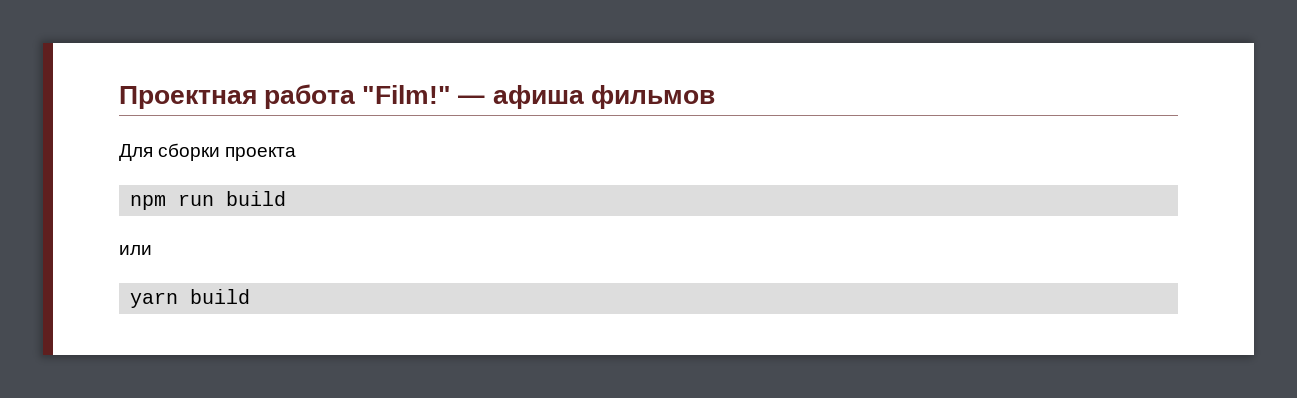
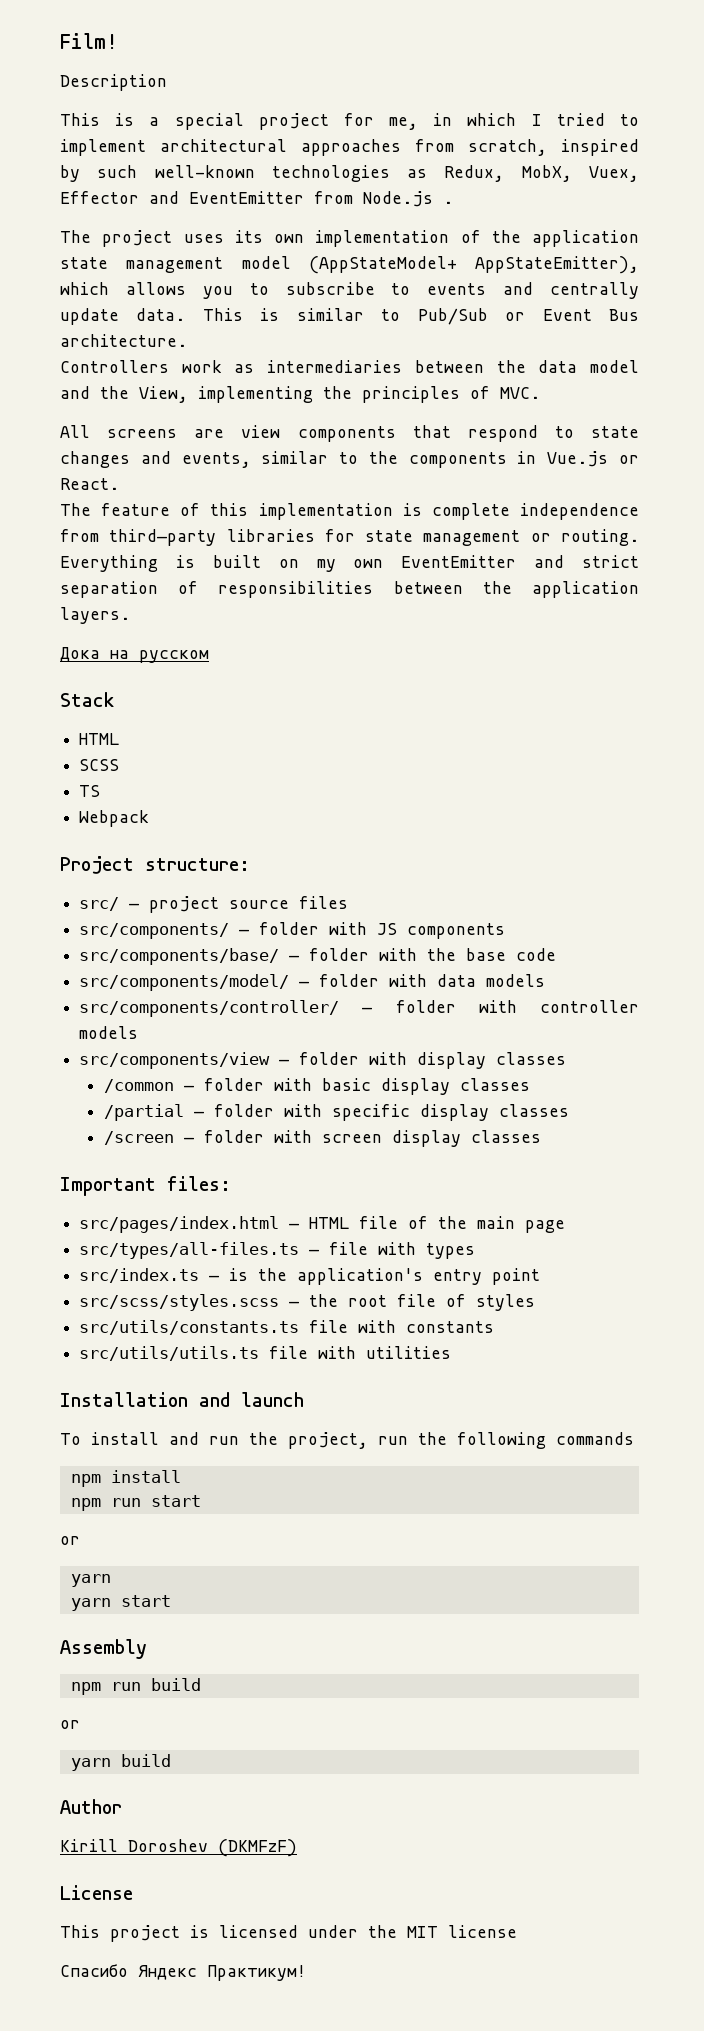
- Проектная работа "Film!" — афиша фильмов
- Для сборки проекта
+ Film!
+ Description
+ This is a special project for me, in which I tried to implement architectural approaches from scratch, inspired by such well-known technologies as Redux, MobX, Vuex, Effector and EventEmitter from Node.js .
+ The project uses its own implementation of the application state management model (AppStateModel+ AppStateEmitter), which allows you to subscribe to events and centrally update data. This is similar to Pub/Sub or Event Bus architecture.
+ Controllers work as intermediaries between the data model and the View, implementing the principles of MVC.
+ All screens are view components that respond to state changes and events, similar to the components in Vue.js or React.
+ The feature of this implementation is complete independence from third—party libraries for state management or routing. Everything is built on my own EventEmitter and strict separation of responsibilities between the application layers.
+ Дока на русском
+ Stack
+ HTML
+ SCSS
+ TS
+ Webpack
+ Project structure:
+ src/ — project source files
+ src/components/ — folder with JS components
+ src/components/base/ — folder with the base code
+ src/components/model/ — folder with data models
+ src/components/controller/ — folder with controller models
+ src/components/view — folder with display classes
+ /common — folder with basic display classes
+ /partial — folder with specific display classes
+ /screen — folder with screen display classes
+ Important files:
+ src/pages/index.html — HTML file of the main page
+ src/types/all-files.ts — file with types
+ src/index.ts — is the application's entry point
+ src/scss/styles.scss — the root file of styles
+ src/utils/constants.ts file with constants
+ src/utils/utils.ts file with utilities
+ Installation and launch
+ To install and run the project, run the following commands
+ npm install
+ npm run start
+ or
+ yarn
+ yarn start
+ Assembly
  npm run build
- или
+ or
+ Author
+ Kirill Doroshev (DKMFzF)
+ License
+ This project is licensed under the MIT license
+ Спасибо Яндекс Практикум!

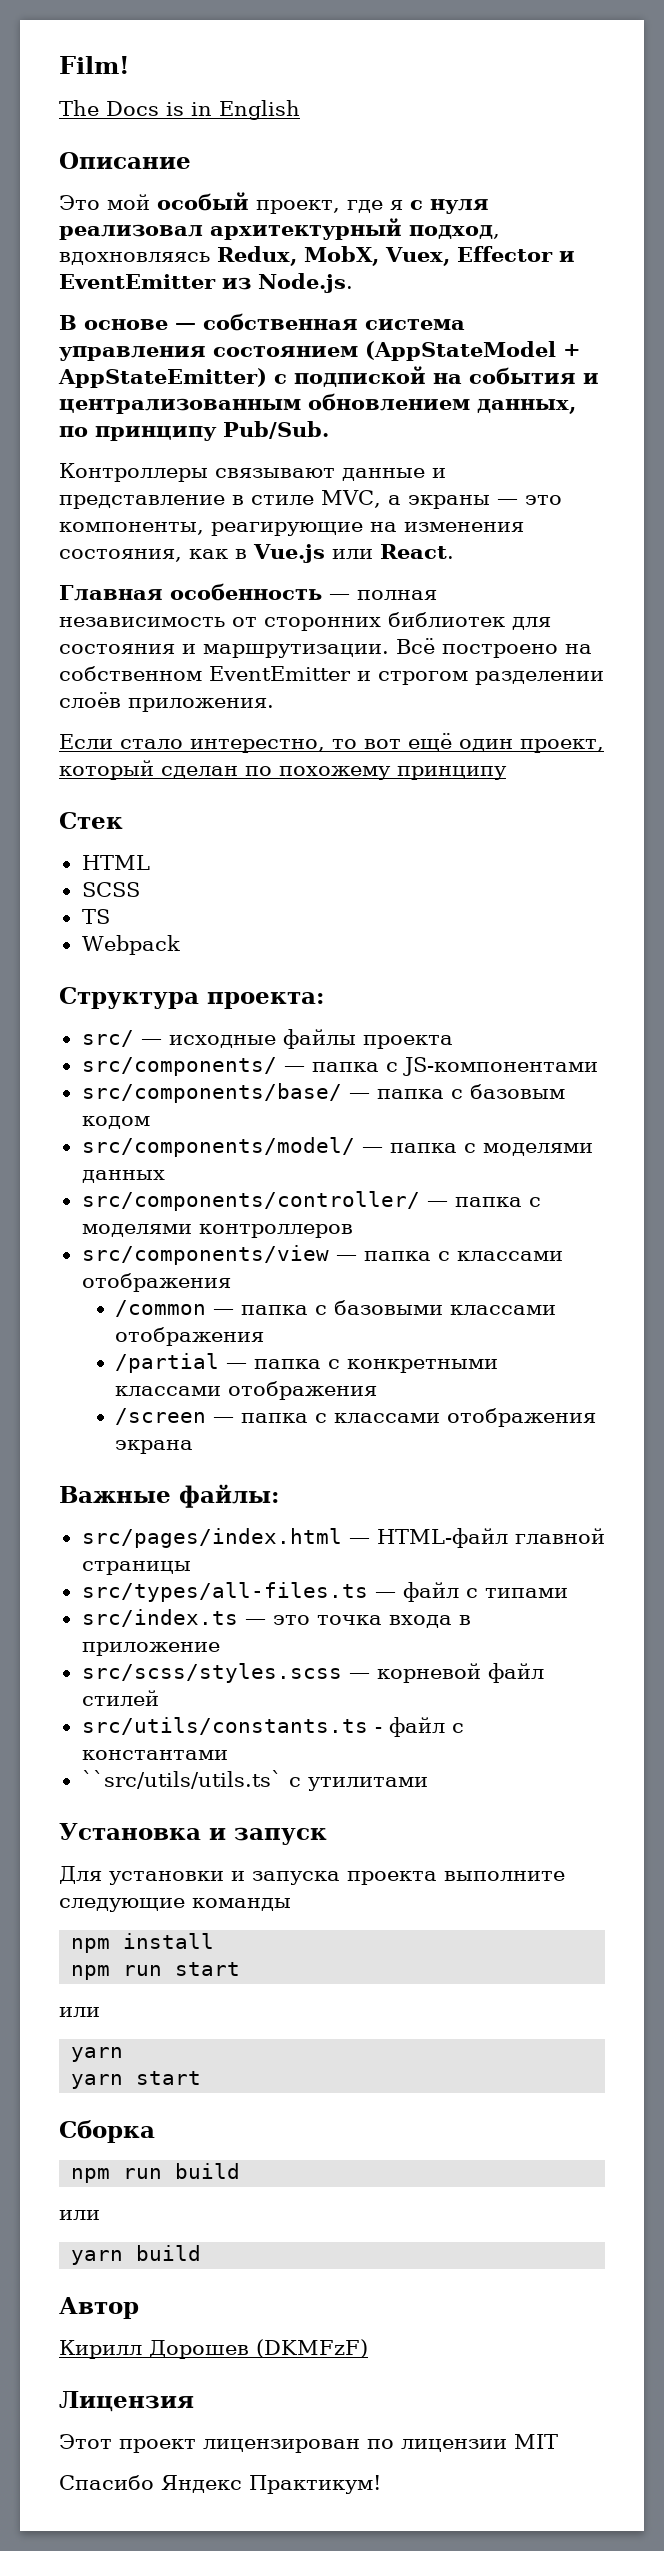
- Description
- This is a special project for me, in which I tried to implement architectural approaches from scratch, inspired by such well-known technologies as Redux, MobX, Vuex, Effector and EventEmitter from Node.js .
- The project uses its own implementation of the application state management model (AppStateModel+ AppStateEmitter), which allows you to subscribe to events and centrally update data. This is similar to Pub/Sub or Event Bus architecture.
- Controllers work as intermediaries between the data model and the View, implementing the principles of MVC.
- All screens are view components that respond to state changes and events, similar to the components in Vue.js or React.
- The feature of this implementation is complete independence from third—party libraries for state management or routing. Everything is built on my own EventEmitter and strict separation of responsibilities between the application layers.
- Дока на русском
- Stack
+ The Docs is in English
+ Описание
+ Это мой особый проект, где я с нуля реализовал архитектурный подход, вдохновляясь Redux, MobX, Vuex, Effector и EventEmitter из Node.js.
+ В основе — собственная система управления состоянием (AppStateModel + AppStateEmitter) с подпиской на события и централизованным обновлением данных, по принципу Pub/Sub.
+ Контроллеры связывают данные и представление в стиле MVC, а экраны — это компоненты, реагирующие на изменения состояния, как в Vue.js или React.
+ Главная особенность — полная независимость от сторонних библиотек для состояния и маршрутизации. Всё построено на собственном EventEmitter и строгом разделении слоёв приложения.
+ Если стало интерестно, то вот ещё один проект, который сделан по похожему принципу
+ Стек
- Project structure:
+ Структура проекта:
- src/ — project source files
+ src/ — исходные файлы проекта
- src/components/ — folder with JS components
- src/components/base/ — folder with the base code
- src/components/model/ — folder with data models
- src/components/controller/ — folder with controller models
- src/components/view — folder with display classes
- /common — folder with basic display classes
- /partial — folder with specific display classes
- /screen — folder with screen display classes
- Important files:
- src/pages/index.html — HTML file of the main page
+ src/components/ — папка с JS-компонентами
+ src/components/base/ — папка с базовым кодом
+ src/components/model/ — папка с моделями данных
+ src/components/controller/ — папка с моделями контроллеров
+ src/components/view — папка с классами отображения
+ /common — папка с базовыми классами отображения
+ /partial — папка с конкретными классами отображения
+ /screen — папка с классами отображения экрана
+ Важные файлы:
+ src/pages/index.html — HTML-файл главной страницы
- src/types/all-files.ts — file with types
+ src/types/all-files.ts — файл с типами
- src/index.ts — is the application's entry point
- src/scss/styles.scss — the root file of styles
- src/utils/constants.ts file with constants
- src/utils/utils.ts file with utilities
- Installation and launch
- To install and run the project, run the following commands
+ src/index.ts — это точка входа в приложение
+ src/scss/styles.scss — корневой файл стилей
+ src/utils/constants.ts - файл с константами
+ ``src/utils/utils.ts` с утилитами
+ Установка и запуск
+ Для установки и запуска проекта выполните следующие команды
  npm run start
- or
+ или
- Assembly
+ Сборка
  npm run build
- or
+ или
- Author
- Kirill Doroshev (DKMFzF)
- License
- This project is licensed under the MIT license
+ Автор
+ Кирилл Дорошев (DKMFzF)
+ Лицензия
+ Этот проект лицензирован по лицензии MIT

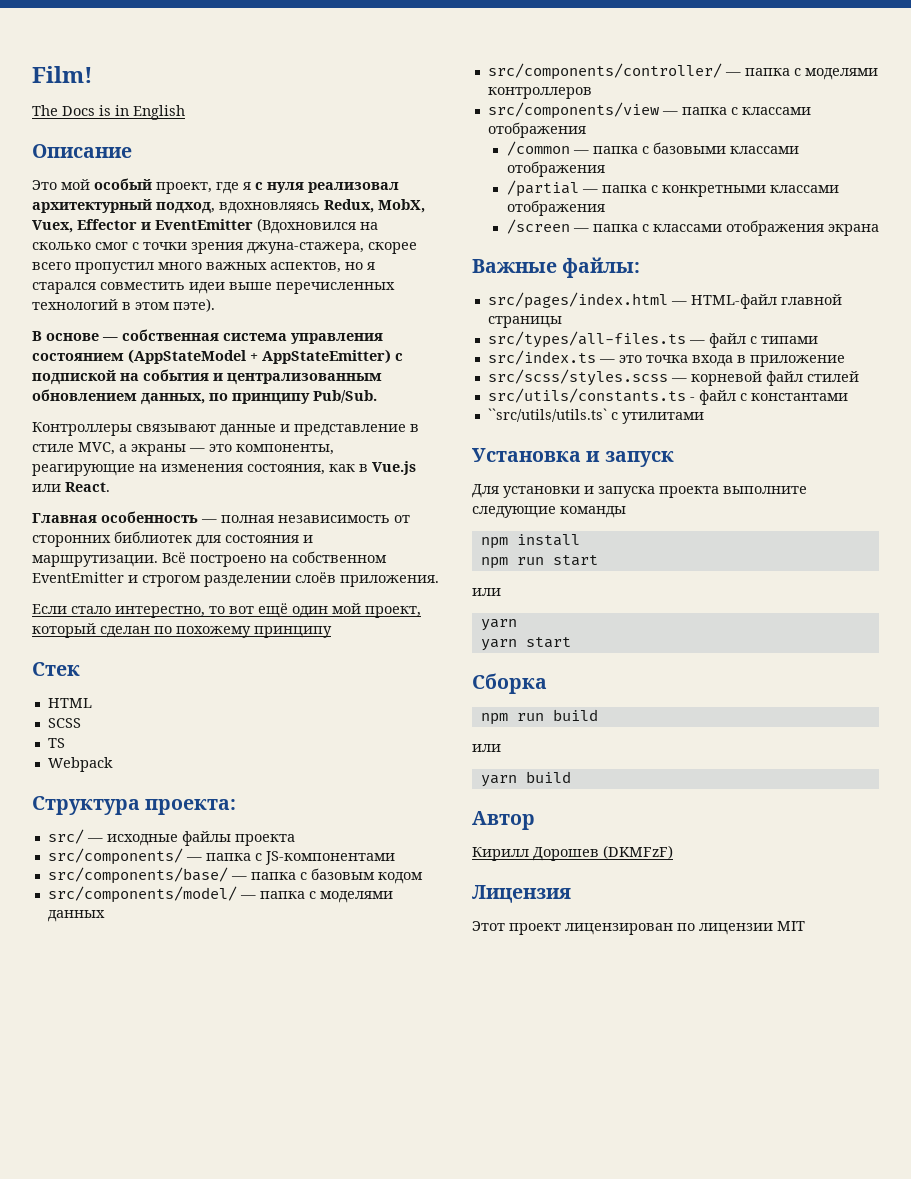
- Это мой особый проект, где я с нуля реализовал архитектурный подход, вдохновляясь Redux, MobX, Vuex, Effector и EventEmitter из Node.js.
+ Это мой особый проект, где я с нуля реализовал архитектурный подход, вдохновляясь Redux, MobX, Vuex, Effector и EventEmitter (Вдохновился на сколько смог с точки зрения джуна-стажера, скорее всего пропустил много важных аспектов, но я старался совместить идеи выше перечисленных технологий в этом пэте).
- Если стало интерестно, то вот ещё один проект, который сделан по похожему принципу
+ Если стало интерестно, то вот ещё один мой проект, который сделан по похожему принципу
- Спасибо Яндекс Практикум!

